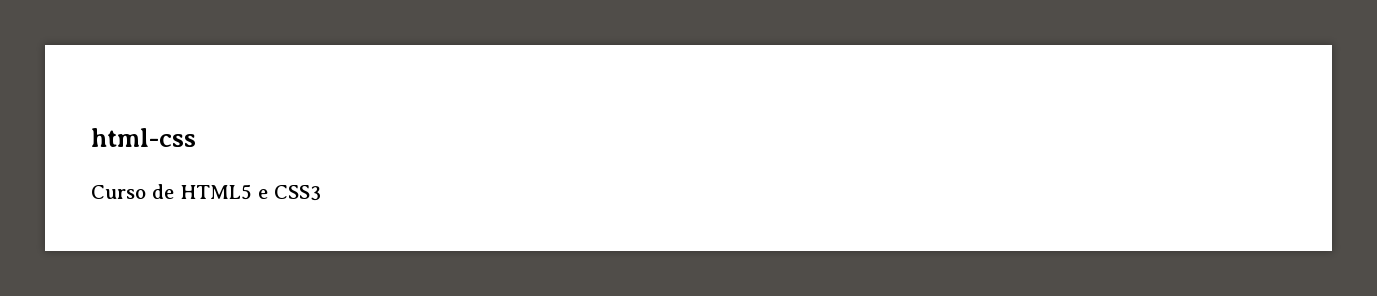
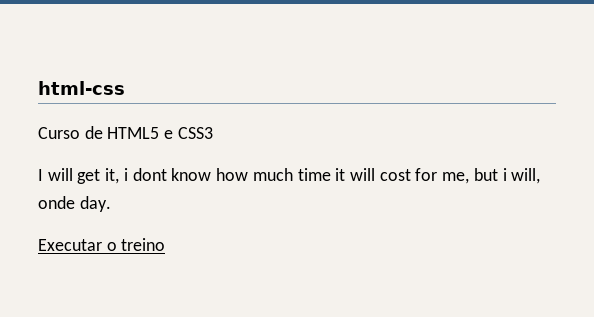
+ I will get it, i dont know how much time it will cost for me, but i will, onde day.
+ Executar o treino

